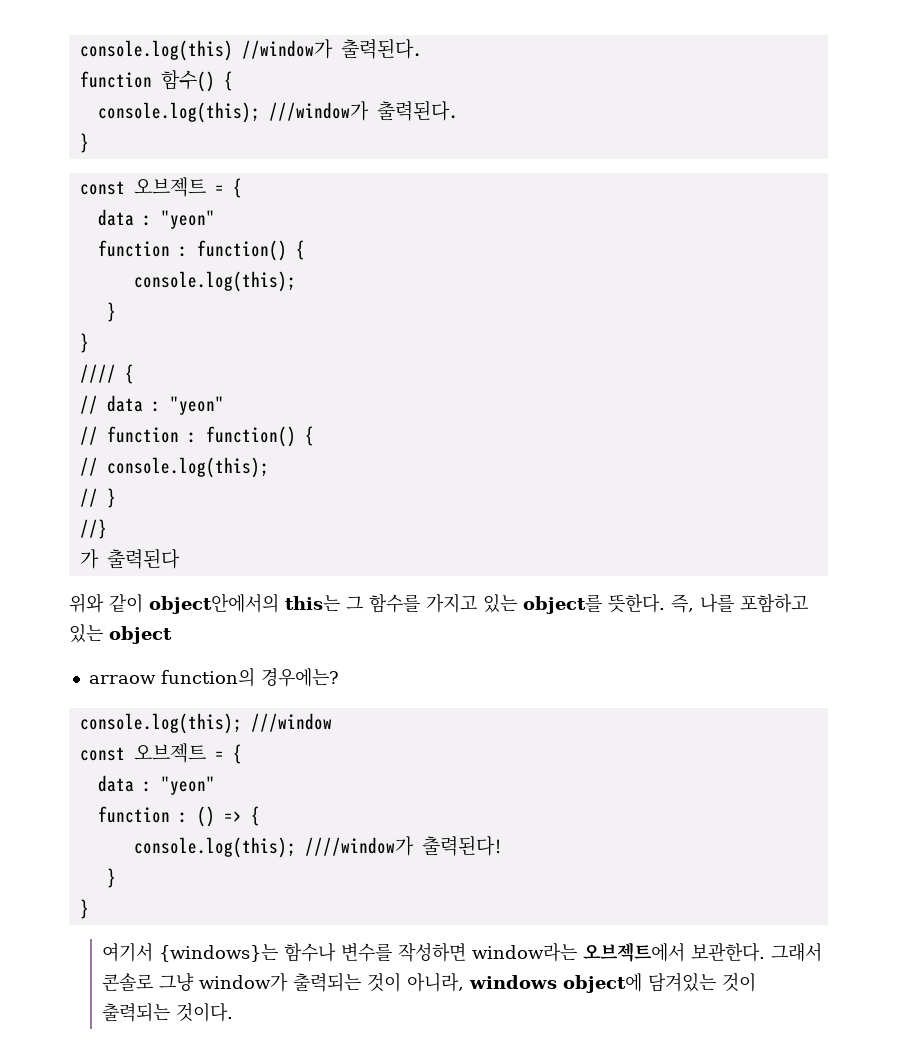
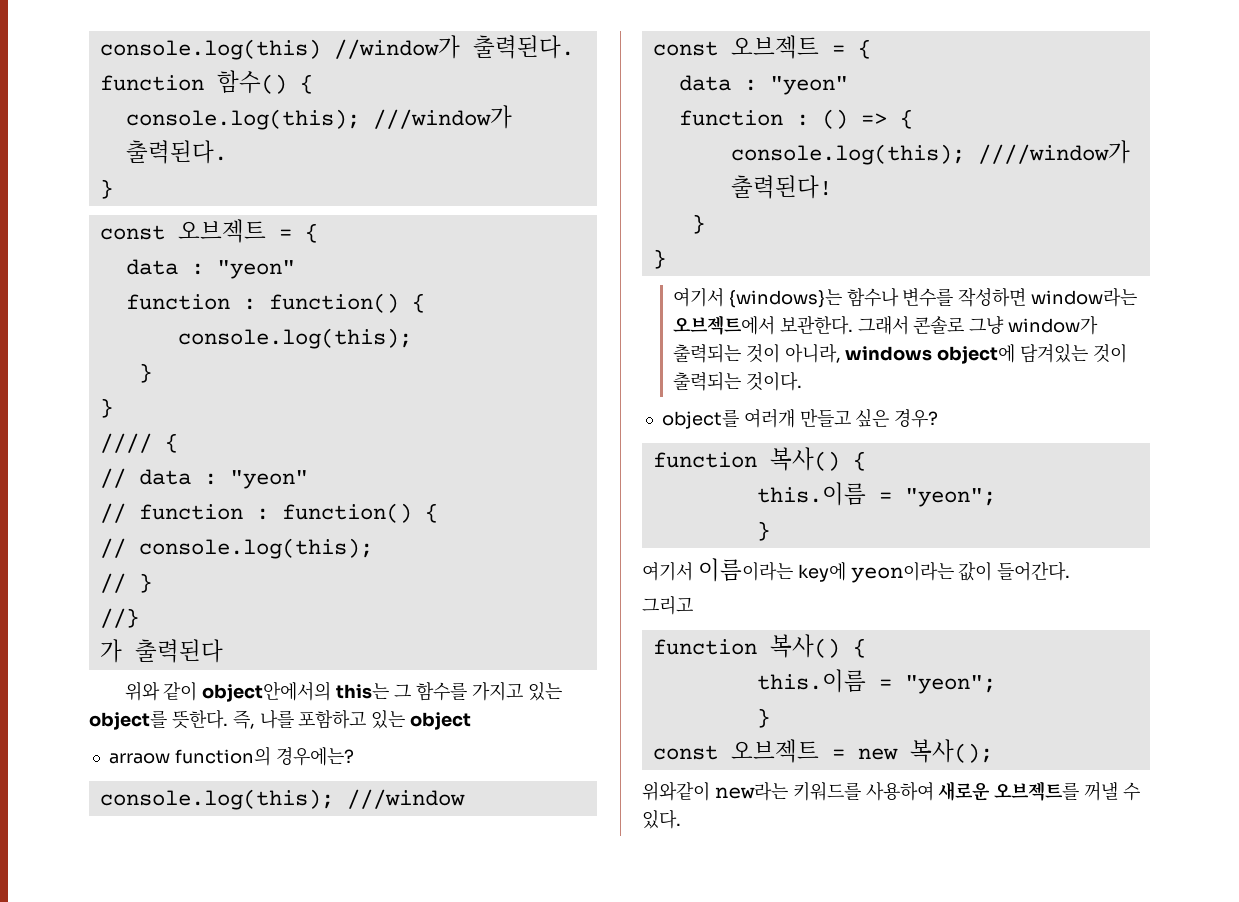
+ object를 여러개 만들고 싶은 경우?
+ function 복사() {
+ this.이름 = "yeon";
+ }
+ 여기서 이름이라는 key에 yeon이라는 값이 들어간다.
+ 그리고
+ function 복사() {
+ this.이름 = "yeon";
+ }
+ const 오브젝트 = new 복사();
+ 위와같이 new라는 키워드를 사용하여 새로운 오브젝트를 꺼낼 수 있다.

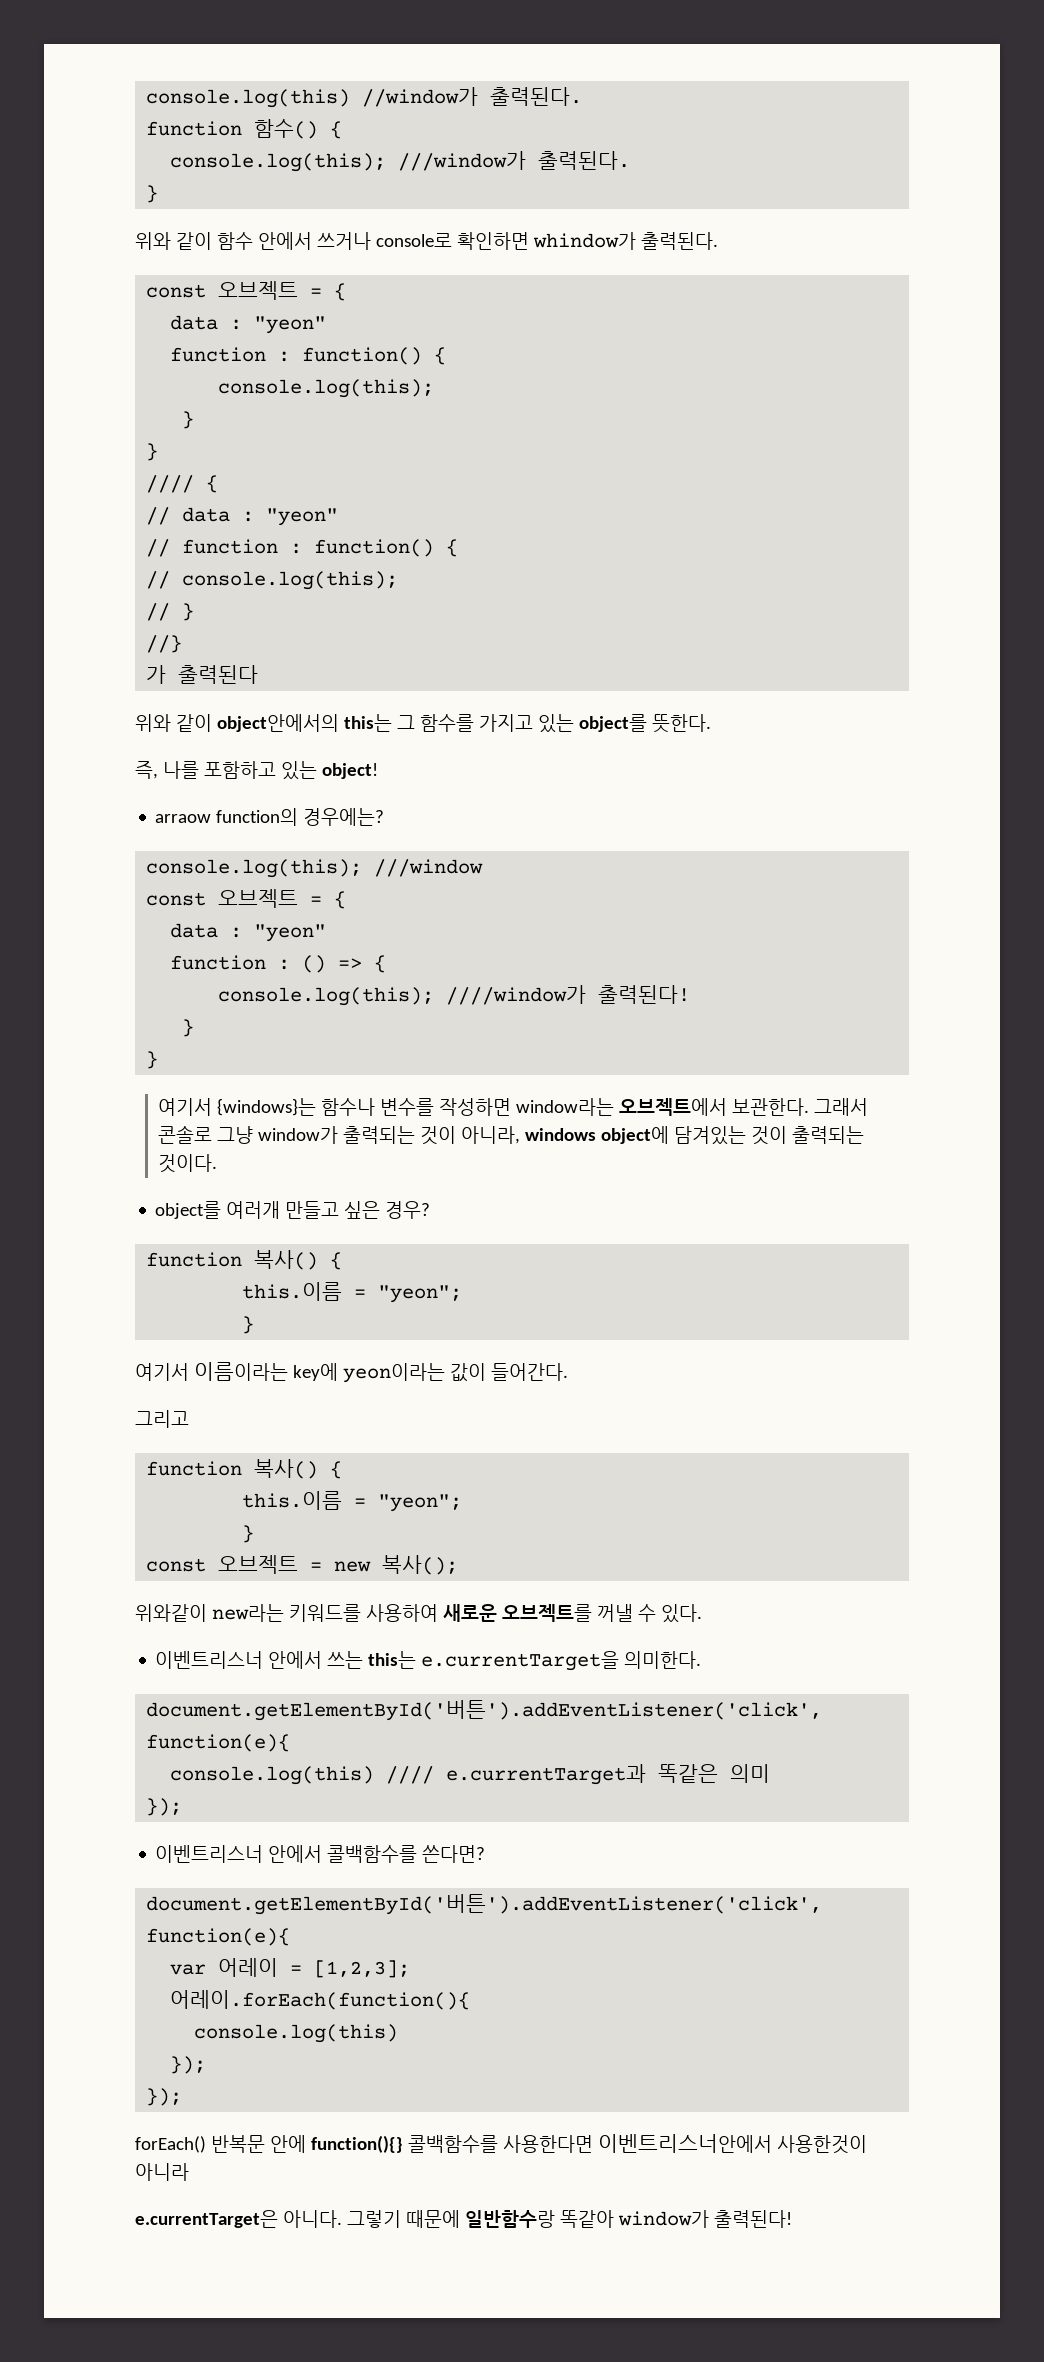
+ 위와 같이 함수 안에서 쓰거나 console로 확인하면 whindow가 출력된다.
- 위와 같이 object안에서의 this는 그 함수를 가지고 있는 object를 뜻한다. 즉, 나를 포함하고 있는 object
+ 위와 같이 object안에서의 this는 그 함수를 가지고 있는 object를 뜻한다.
+ 즉, 나를 포함하고 있는 object!
+ 이벤트리스너 안에서 쓰는 this는 e.currentTarget을 의미한다.
+ document.getElementById('버튼').addEventListener('click', function(e){
+ console.log(this) //// e.currentTarget과 똑같은 의미
+ });
+ 이벤트리스너 안에서 콜백함수를 쓴다면?
+ document.getElementById('버튼').addEventListener('click', function(e){
+ var 어레이 = [1,2,3];
+ 어레이.forEach(function(){
+ console.log(this)
+ });
+ });
+ forEach() 반복문 안에 function(){} 콜백함수를 사용한다면 이벤트리스너안에서 사용한것이 아니라
+ e.currentTarget은 아니다. 그렇기 때문에 일반함수랑 똑같아 window가 출력된다!

